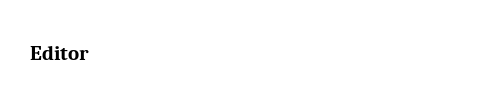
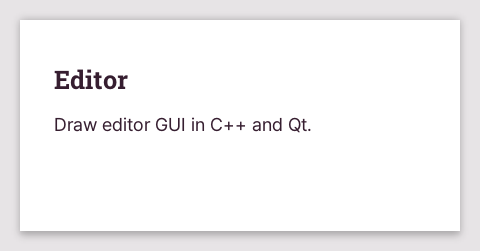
+ Draw editor GUI in C++ and Qt.

